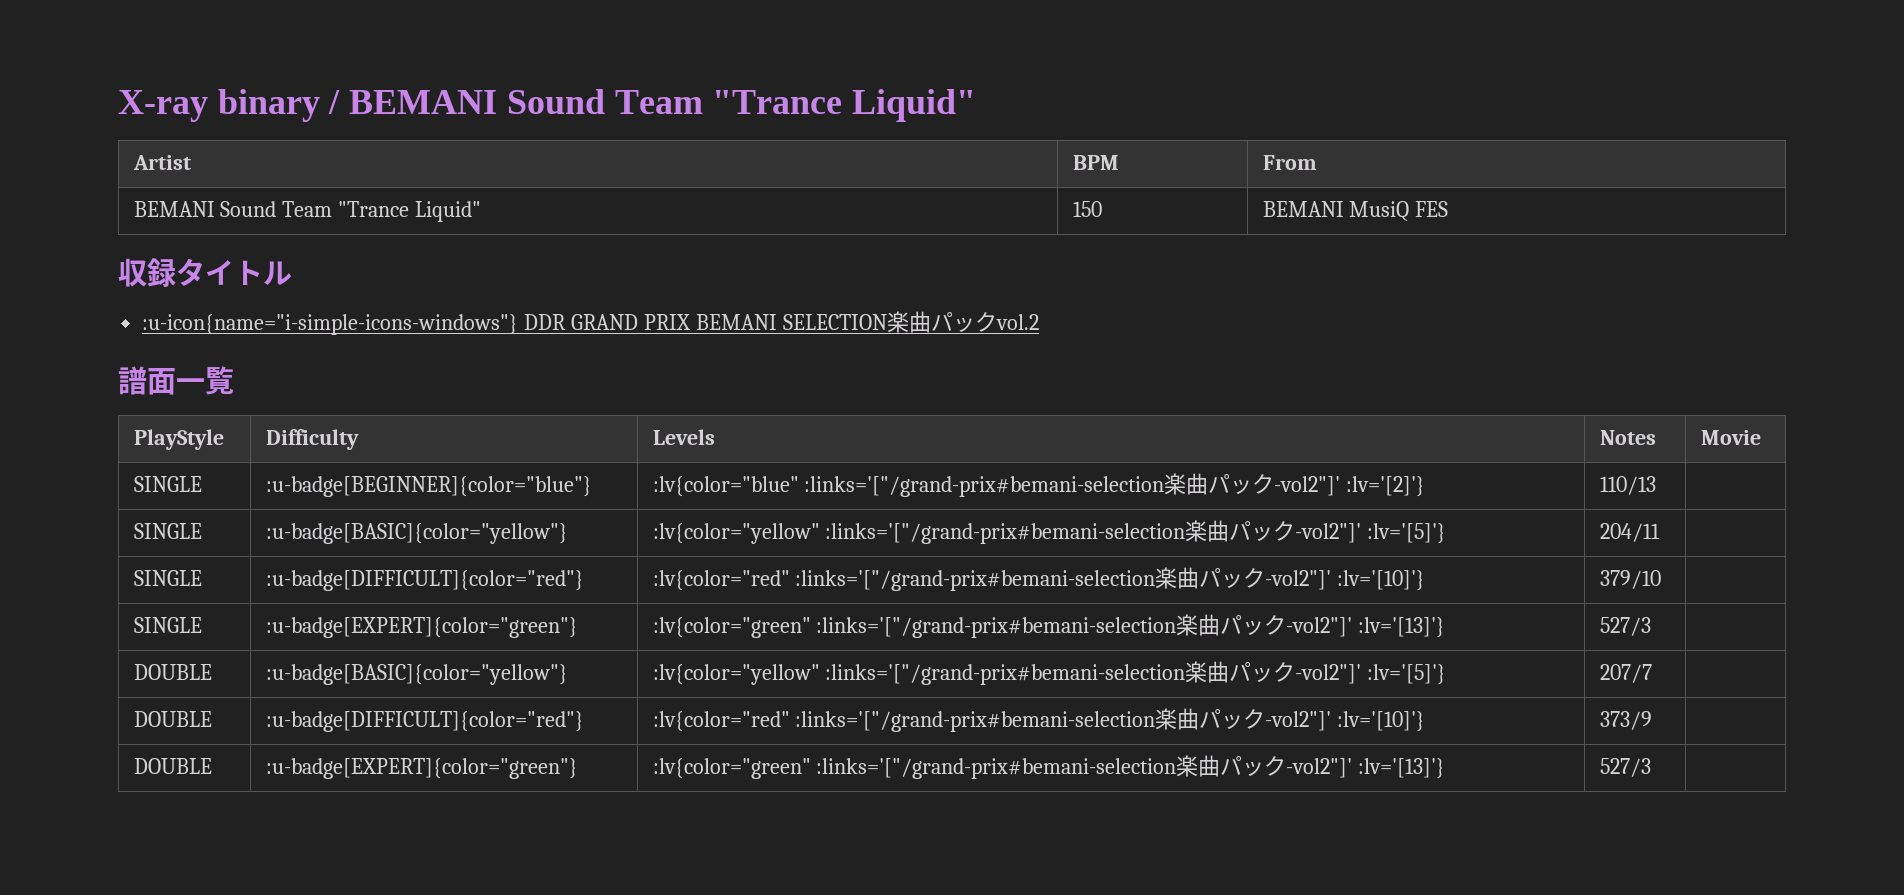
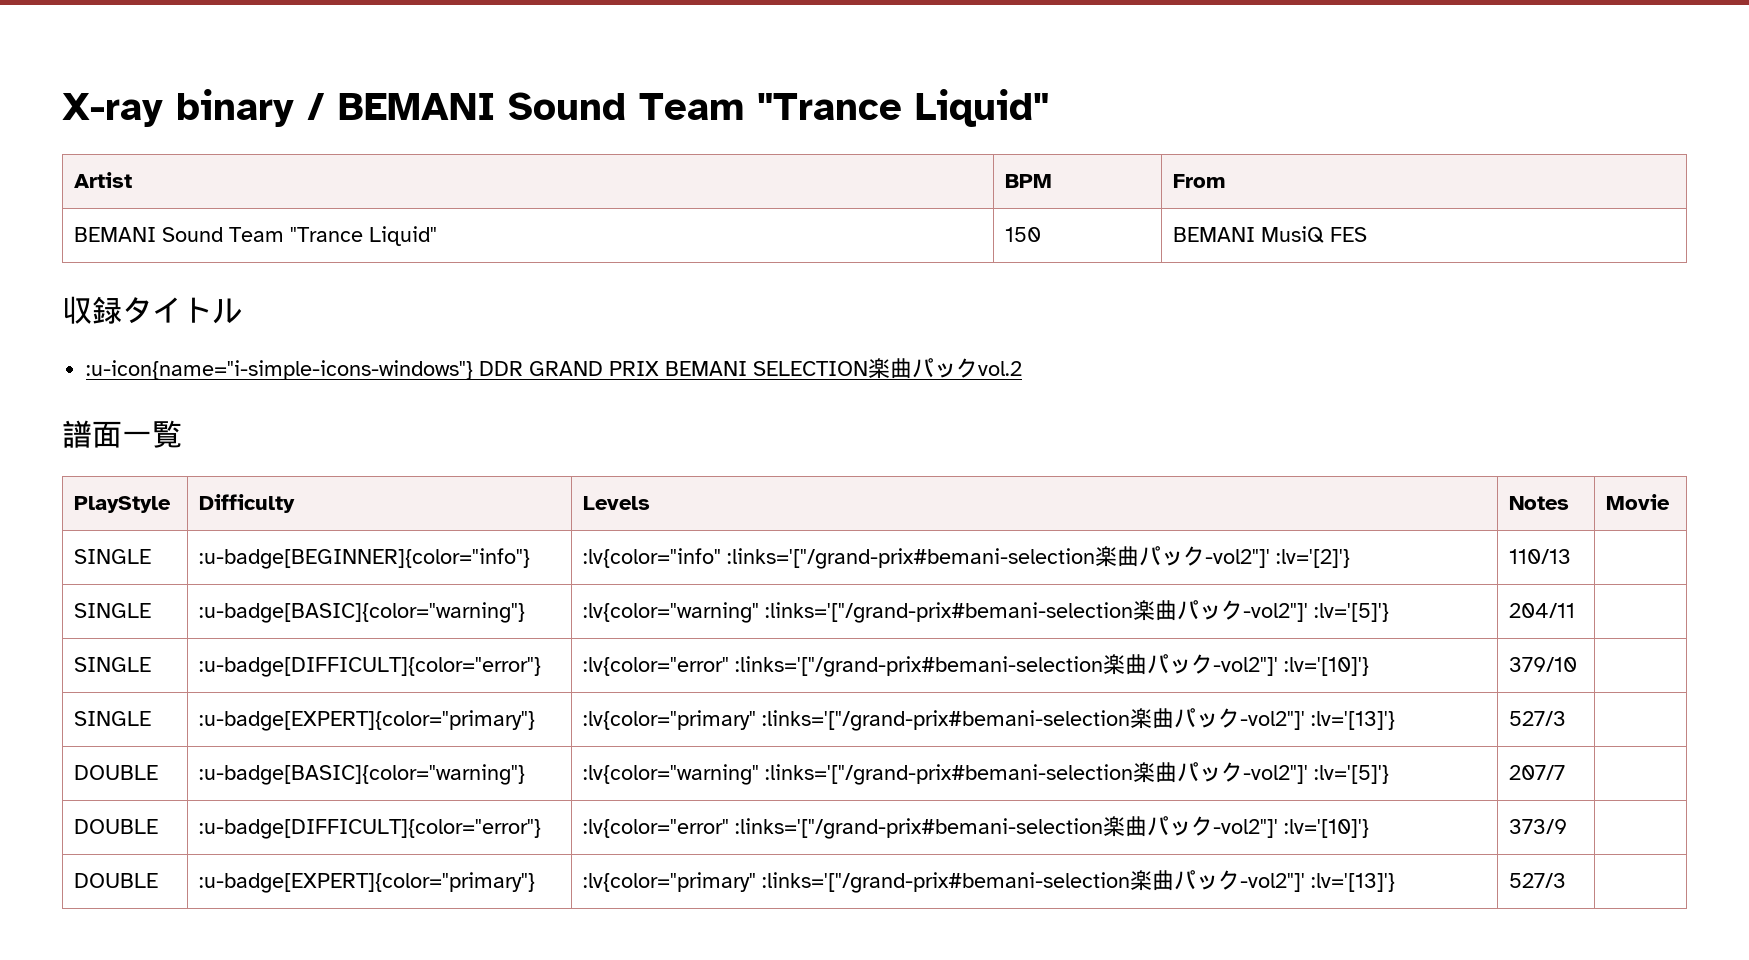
- SINGLE | :u-badge[BEGINNER]{color="blue"} | :lv{color="blue" :links='["/grand-prix#bemani-selection楽曲パック-vol2"]' :lv='[2]'} | 110/13 |
+ SINGLE | :u-badge[BEGINNER]{color="info"} | :lv{color="info" :links='["/grand-prix#bemani-selection楽曲パック-vol2"]' :lv='[2]'} | 110/13 |
- SINGLE | :u-badge[BASIC]{color="yellow"} | :lv{color="yellow" :links='["/grand-prix#bemani-selection楽曲パック-vol2"]' :lv='[5]'} | 204/11 |
+ SINGLE | :u-badge[BASIC]{color="warning"} | :lv{color="warning" :links='["/grand-prix#bemani-selection楽曲パック-vol2"]' :lv='[5]'} | 204/11 |
- SINGLE | :u-badge[DIFFICULT]{color="red"} | :lv{color="red" :links='["/grand-prix#bemani-selection楽曲パック-vol2"]' :lv='[10]'} | 379/10 |
+ SINGLE | :u-badge[DIFFICULT]{color="error"} | :lv{color="error" :links='["/grand-prix#bemani-selection楽曲パック-vol2"]' :lv='[10]'} | 379/10 |
- SINGLE | :u-badge[EXPERT]{color="green"} | :lv{color="green" :links='["/grand-prix#bemani-selection楽曲パック-vol2"]' :lv='[13]'} | 527/3 |
+ SINGLE | :u-badge[EXPERT]{color="primary"} | :lv{color="primary" :links='["/grand-prix#bemani-selection楽曲パック-vol2"]' :lv='[13]'} | 527/3 |
- DOUBLE | :u-badge[BASIC]{color="yellow"} | :lv{color="yellow" :links='["/grand-prix#bemani-selection楽曲パック-vol2"]' :lv='[5]'} | 207/7 |
+ DOUBLE | :u-badge[BASIC]{color="warning"} | :lv{color="warning" :links='["/grand-prix#bemani-selection楽曲パック-vol2"]' :lv='[5]'} | 207/7 |
- DOUBLE | :u-badge[DIFFICULT]{color="red"} | :lv{color="red" :links='["/grand-prix#bemani-selection楽曲パック-vol2"]' :lv='[10]'} | 373/9 |
+ DOUBLE | :u-badge[DIFFICULT]{color="error"} | :lv{color="error" :links='["/grand-prix#bemani-selection楽曲パック-vol2"]' :lv='[10]'} | 373/9 |
- DOUBLE | :u-badge[EXPERT]{color="green"} | :lv{color="green" :links='["/grand-prix#bemani-selection楽曲パック-vol2"]' :lv='[13]'} | 527/3 |
+ DOUBLE | :u-badge[EXPERT]{color="primary"} | :lv{color="primary" :links='["/grand-prix#bemani-selection楽曲パック-vol2"]' :lv='[13]'} | 527/3 |

